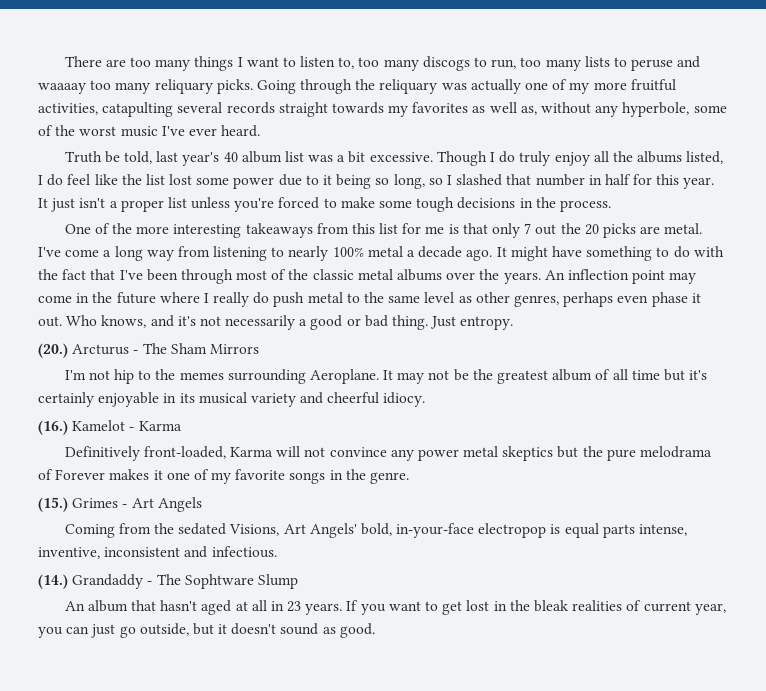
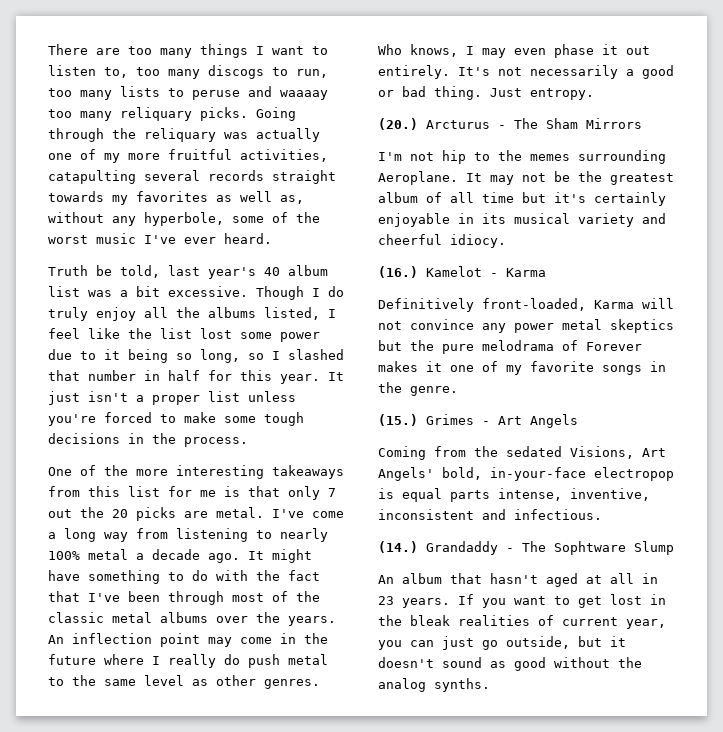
- Though I do truly enjoy all the albums listed, I do feel like the list lost some power due to it being so long, so I slashed that number in half for this year.
+ Though I do truly enjoy all the albums listed, I feel like the list lost some power due to it being so long, so I slashed that number in half for this year.
- An inflection point may come in the future where I really do push metal to the same level as other genres, perhaps even phase it out. Who knows, and it's not necessarily a good or bad thing.
+ An inflection point may come in the future where I really do push metal to the same level as other genres. Who knows, I may even phase it out entirely. It's not necessarily a good or bad thing.
- If you want to get lost in the bleak realities of current year, you can just go outside, but it doesn't sound as good.
+ If you want to get lost in the bleak realities of current year, you can just go outside, but it doesn't sound as good without the analog synths.

